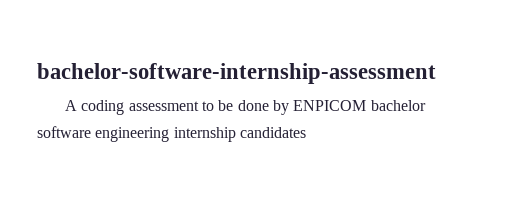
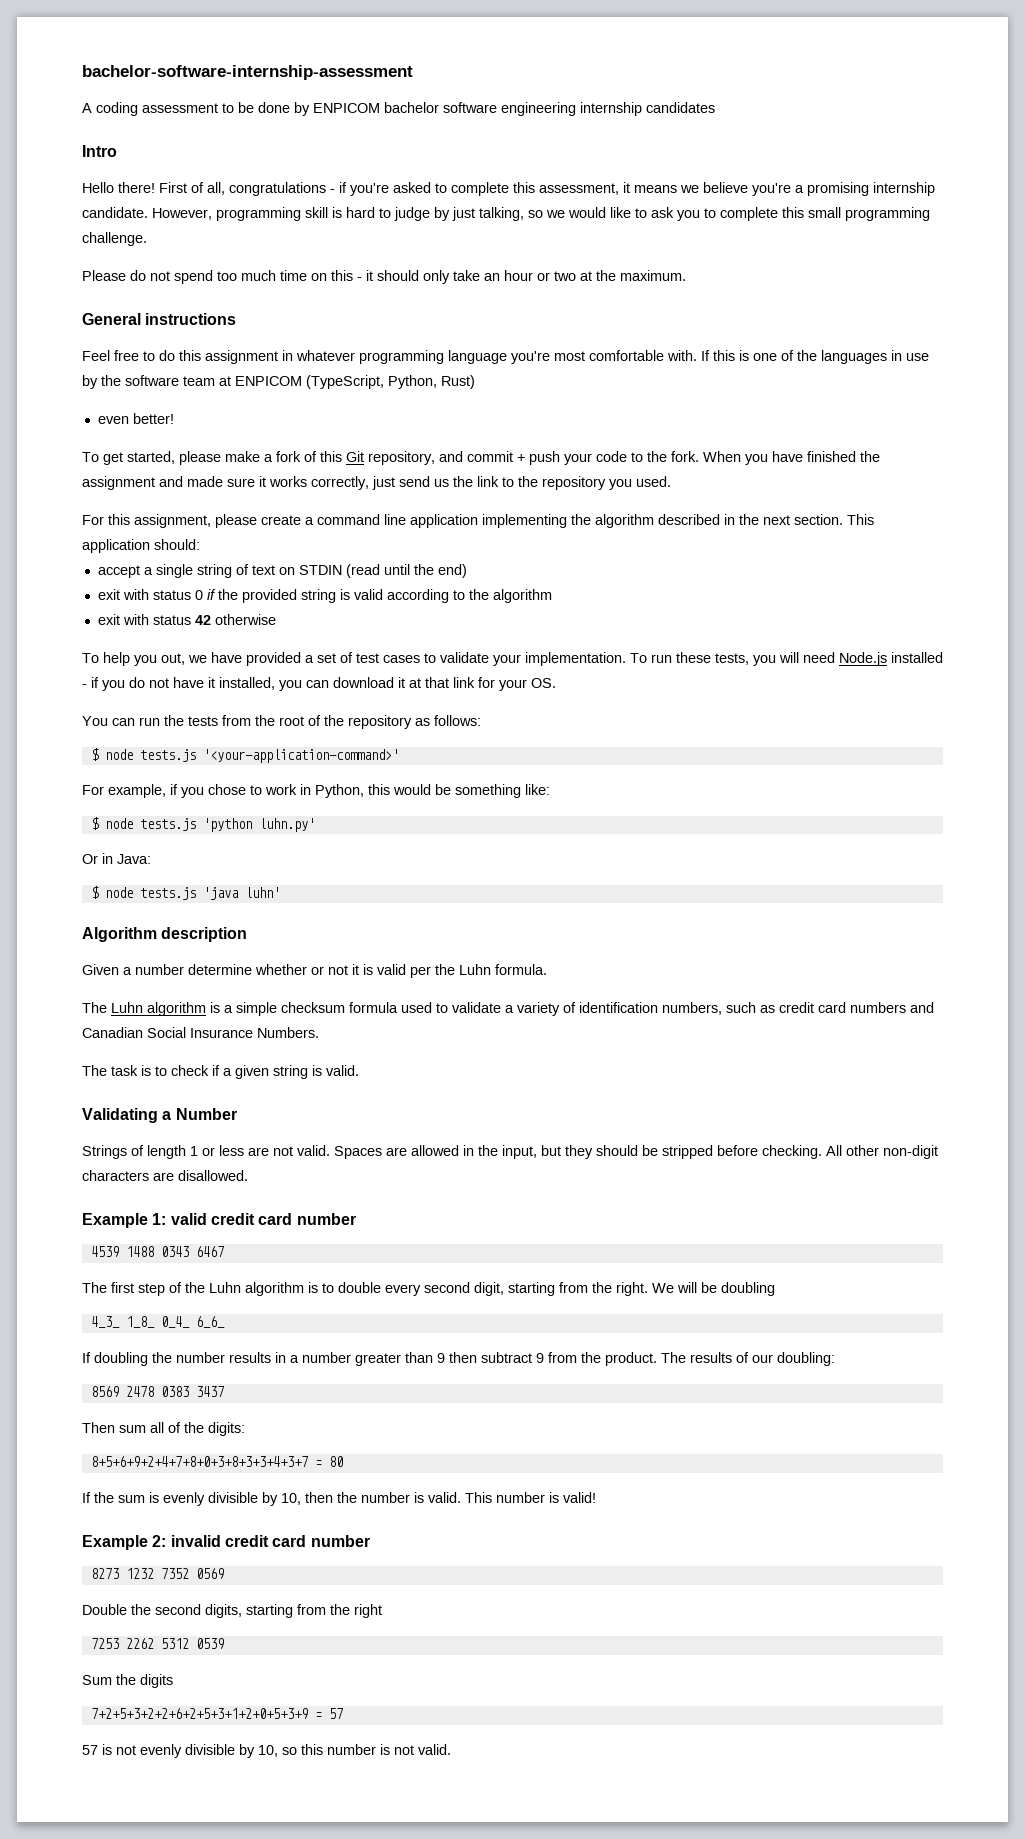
+ Intro
+ Hello there! First of all, congratulations - if you're asked to complete this assessment, it means we believe you're a promising internship candidate. However, programming skill is hard to judge by just talking, so we would like to ask you to complete this small programming challenge.
+ Please do not spend too much time on this - it should only take an hour or two at the maximum.
+ General instructions
+ Feel free to do this assignment in whatever programming language you're most comfortable with. If this is one of the languages in use by the software team at ENPICOM (TypeScript, Python, Rust)
+ even better!
+ To get started, please make a fork of this Git repository, and commit + push your code to the fork. When you have finished the assignment and made sure it works correctly, just send us the link to the repository you used.
+ For this assignment, please create a command line application implementing the algorithm described in the next section. This application should:
+ accept a single string of text on STDIN (read until the end)
+ exit with status 0 if the provided string is valid according to the algorithm
+ exit with status 42 otherwise
+ To help you out, we have provided a set of test cases to validate your implementation. To run these tests, you will need Node.js installed - if you do not have it installed, you can download it at that link for your OS.
+ You can run the tests from the root of the repository as follows:
+ $ node tests.js '<your-application-command>'
+ For example, if you chose to work in Python, this would be something like:
+ $ node tests.js 'python luhn.py'
+ Or in Java:
+ $ node tests.js 'java luhn'
+ Algorithm description
+ Given a number determine whether or not it is valid per the Luhn formula.
+ The Luhn algorithm is a simple checksum formula used to validate a variety of identification numbers, such as credit card numbers and Canadian Social Insurance Numbers.
+ The task is to check if a given string is valid.
+ Validating a Number
+ Strings of length 1 or less are not valid. Spaces are allowed in the input, but they should be stripped before checking. All other non-digit characters are disallowed.
+ Example 1: valid credit card number
+ 4539 1488 0343 6467
+ The first step of the Luhn algorithm is to double every second digit, starting from the right. We will be doubling
+ 4_3_ 1_8_ 0_4_ 6_6_
+ If doubling the number results in a number greater than 9 then subtract 9 from the product. The results of our doubling:
+ 8569 2478 0383 3437
+ Then sum all of the digits:
+ 8+5+6+9+2+4+7+8+0+3+8+3+3+4+3+7 = 80
+ If the sum is evenly divisible by 10, then the number is valid. This number is valid!
+ Example 2: invalid credit card number
+ 8273 1232 7352 0569
+ Double the second digits, starting from the right
+ 7253 2262 5312 0539
+ Sum the digits
+ 7+2+5+3+2+2+6+2+5+3+1+2+0+5+3+9 = 57
+ 57 is not evenly divisible by 10, so this number is not valid.

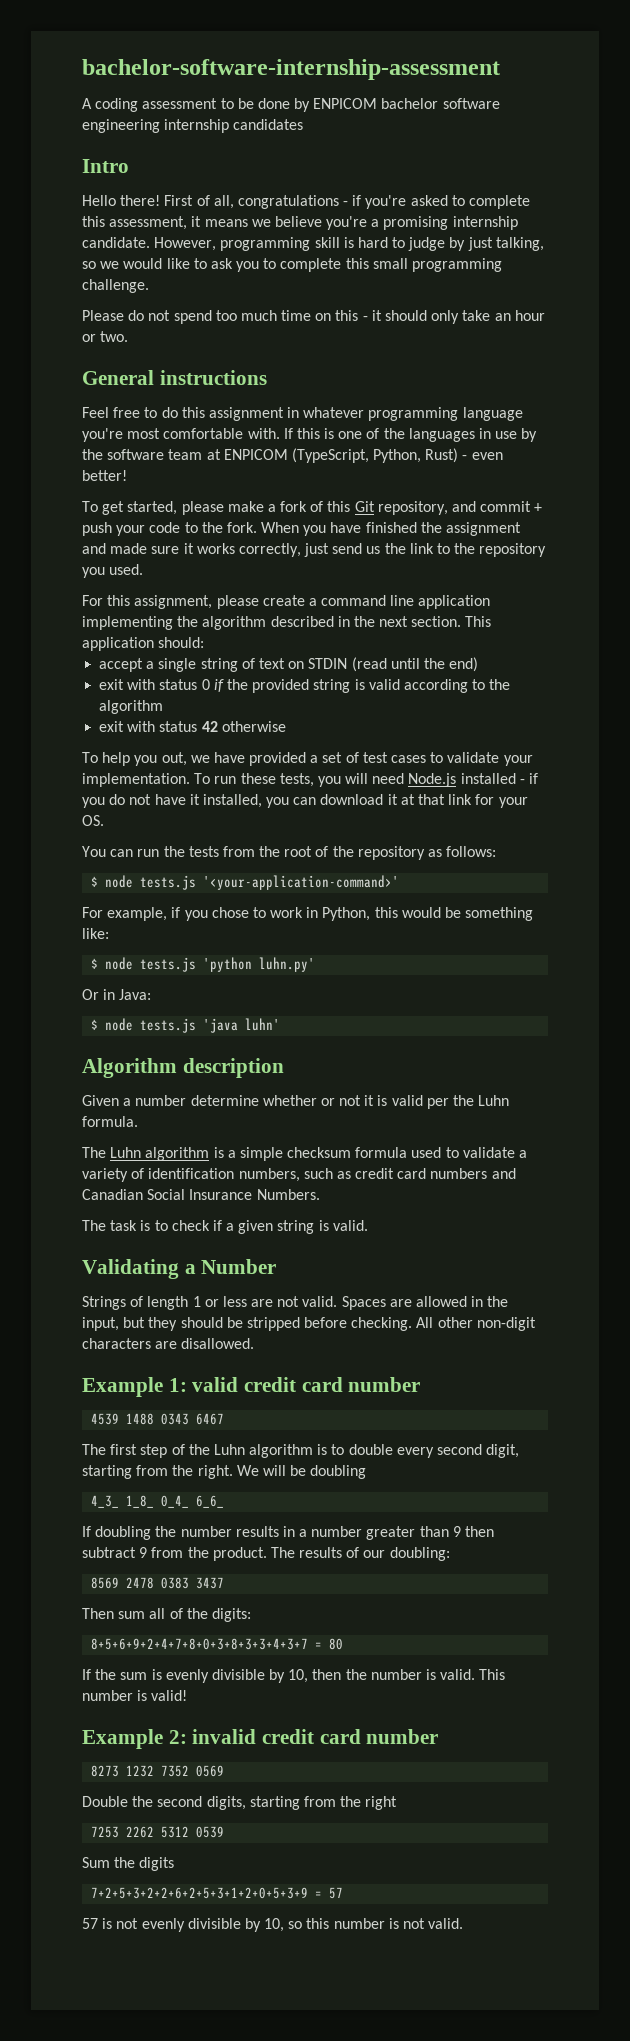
- Please do not spend too much time on this - it should only take an hour or two at the maximum.
+ Please do not spend too much time on this - it should only take an hour or two.
- If this is one of the languages in use by the software team at ENPICOM (TypeScript, Python, Rust)
- even better!
+ If this is one of the languages in use by the software team at ENPICOM (TypeScript, Python, Rust) - even better!

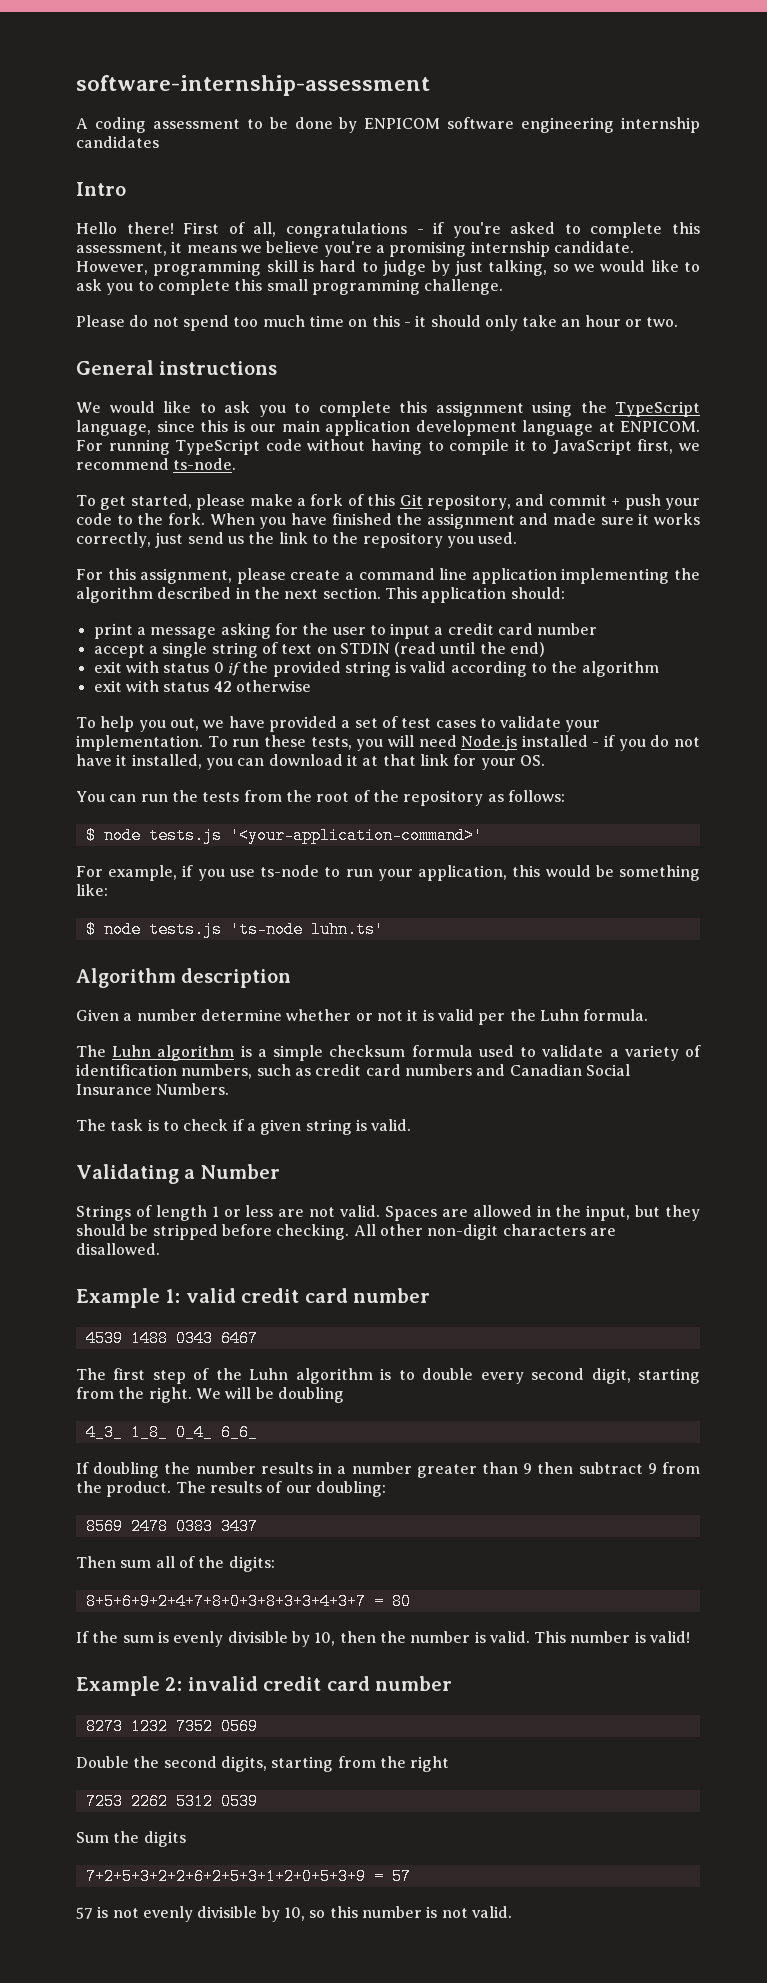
- bachelor-software-internship-assessment
+ software-internship-assessment
- A coding assessment to be done by ENPICOM bachelor software engineering internship candidates
+ A coding assessment to be done by ENPICOM software engineering internship candidates
- Feel free to do this assignment in whatever programming language you're most comfortable with. If this is one of the languages in use by the software team at ENPICOM (TypeScript, Python, Rust) - even better!
+ We would like to ask you to complete this assignment using the TypeScript language, since this is our main application development language at ENPICOM. For running TypeScript code without having to compile it to JavaScript first, we recommend ts-node.
+ print a message asking for the user to input a credit card number
- For example, if you chose to work in Python, this would be something like:
+ For example, if you use ts-node to run your application, this would be something like:
- $ node tests.js 'python luhn.py'
- Or in Java:
- $ node tests.js 'java luhn'
+ $ node tests.js 'ts-node luhn.ts'

